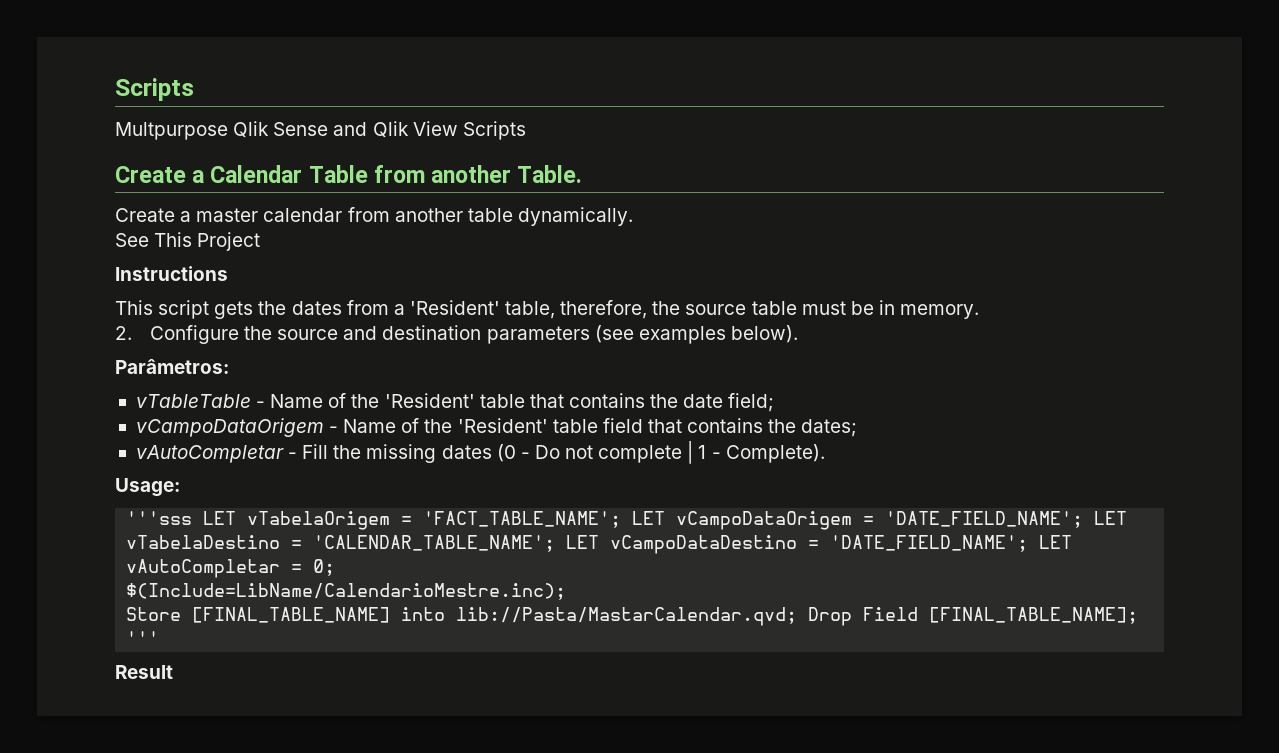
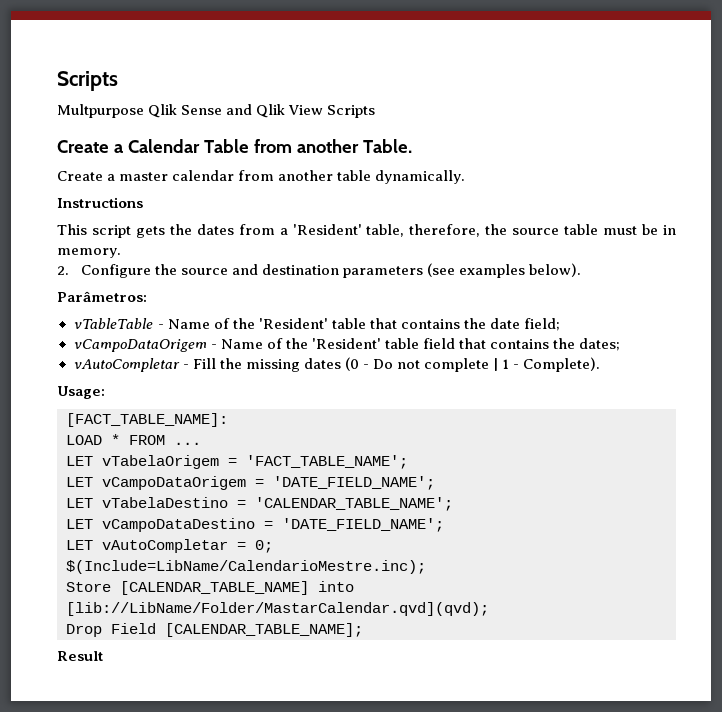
- See This Project
- '''sss LET vTabelaOrigem = 'FACT_TABLE_NAME'; LET vCampoDataOrigem = 'DATE_FIELD_NAME'; LET vTabelaDestino = 'CALENDAR_TABLE_NAME'; LET vCampoDataDestino = 'DATE_FIELD_NAME'; LET vAutoCompletar = 0;
+ [FACT_TABLE_NAME]:
+ LOAD * FROM ...
+ LET vTabelaOrigem = 'FACT_TABLE_NAME';
+ LET vCampoDataOrigem = 'DATE_FIELD_NAME';
+ LET vTabelaDestino = 'CALENDAR_TABLE_NAME';
+ LET vCampoDataDestino = 'DATE_FIELD_NAME';
+ LET vAutoCompletar = 0;
- Store [FINAL_TABLE_NAME] into lib://Pasta/MastarCalendar.qvd; Drop Field [FINAL_TABLE_NAME]; '''
+ Store [CALENDAR_TABLE_NAME] into [lib://LibName/Folder/MastarCalendar.qvd](qvd);
+ Drop Field [CALENDAR_TABLE_NAME];

